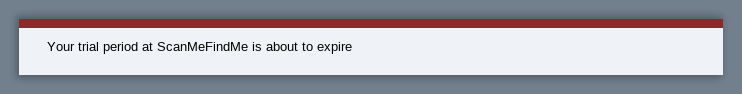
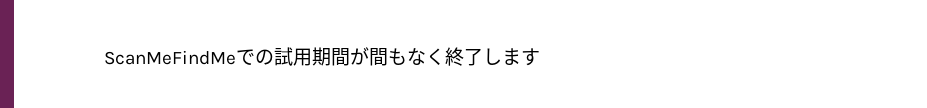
- Your trial period at ScanMeFindMe is about to expire
+ ScanMeFindMeでの試用期間が間もなく終了します

